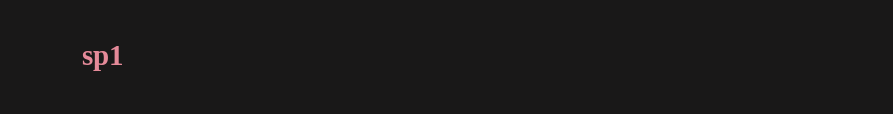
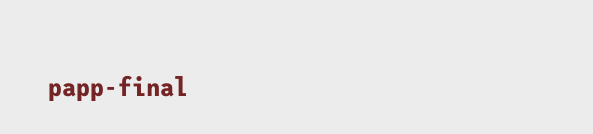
- sp1
+ papp-final

